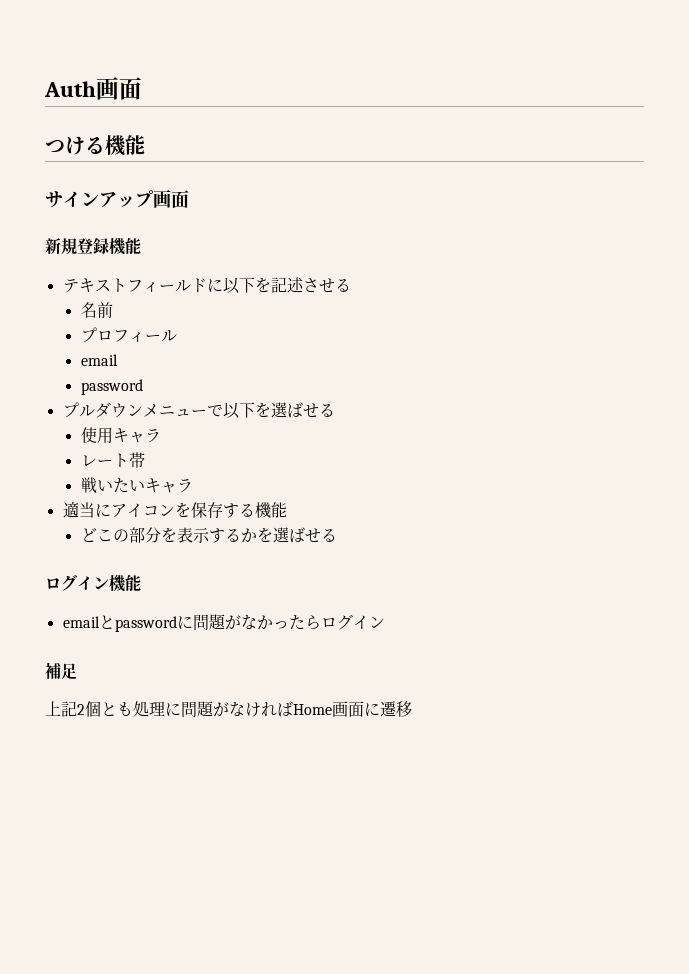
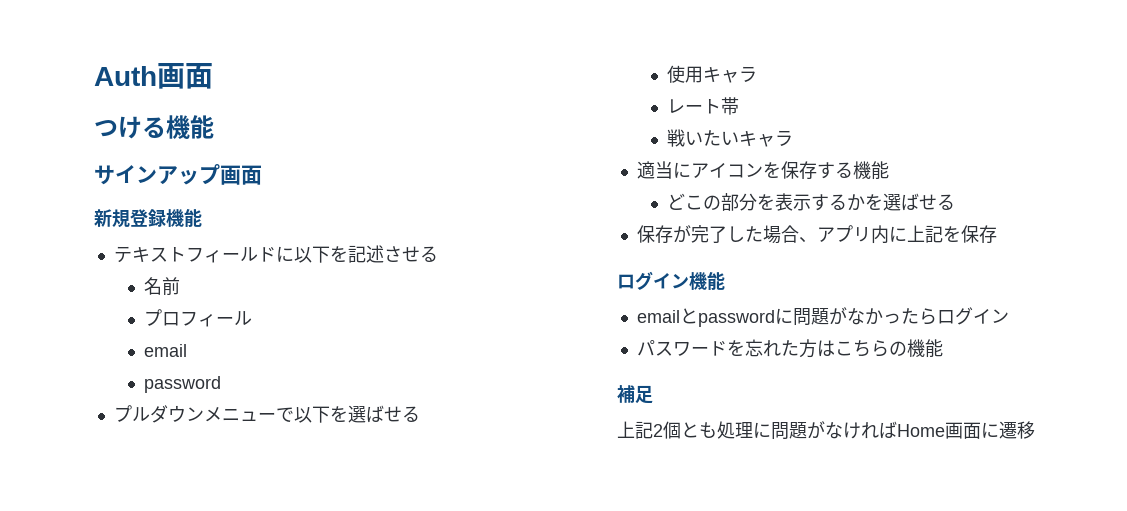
+ 保存が完了した場合、アプリ内に上記を保存
+ パスワードを忘れた方はこちらの機能

